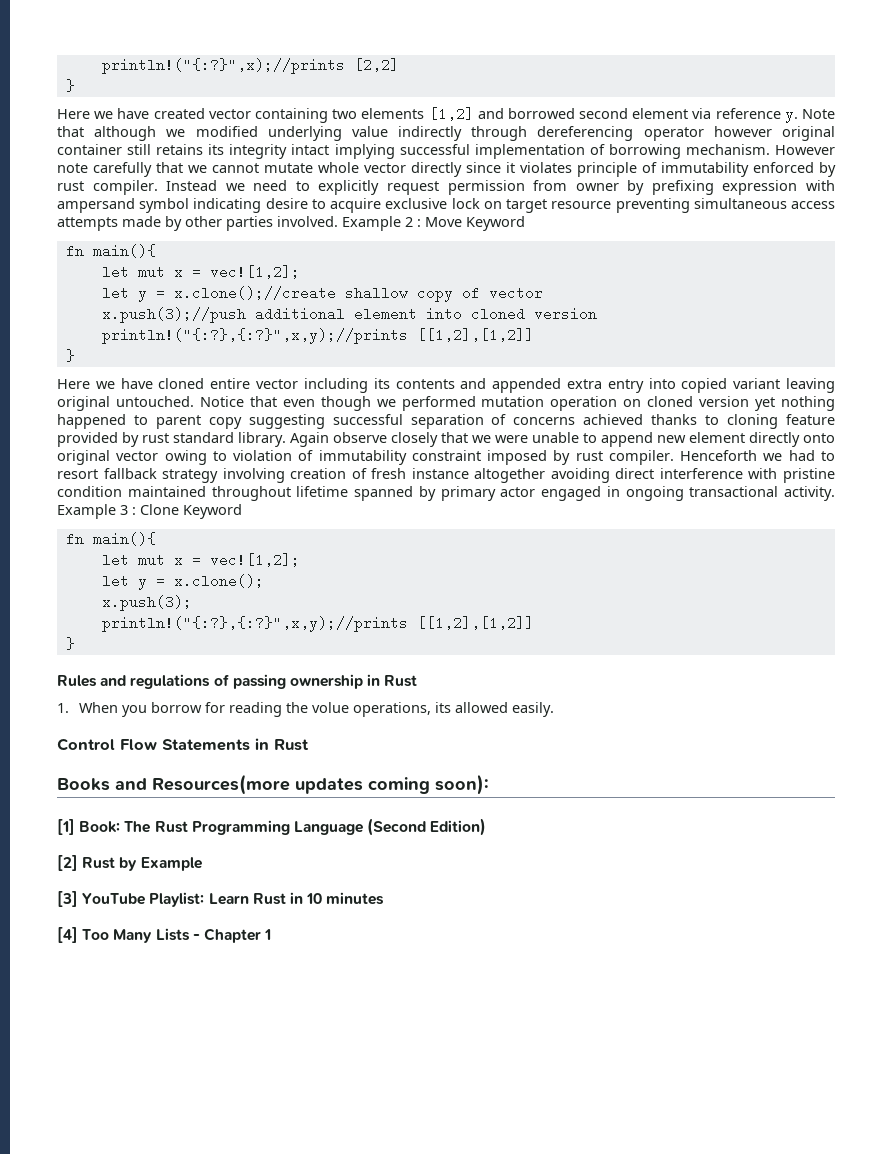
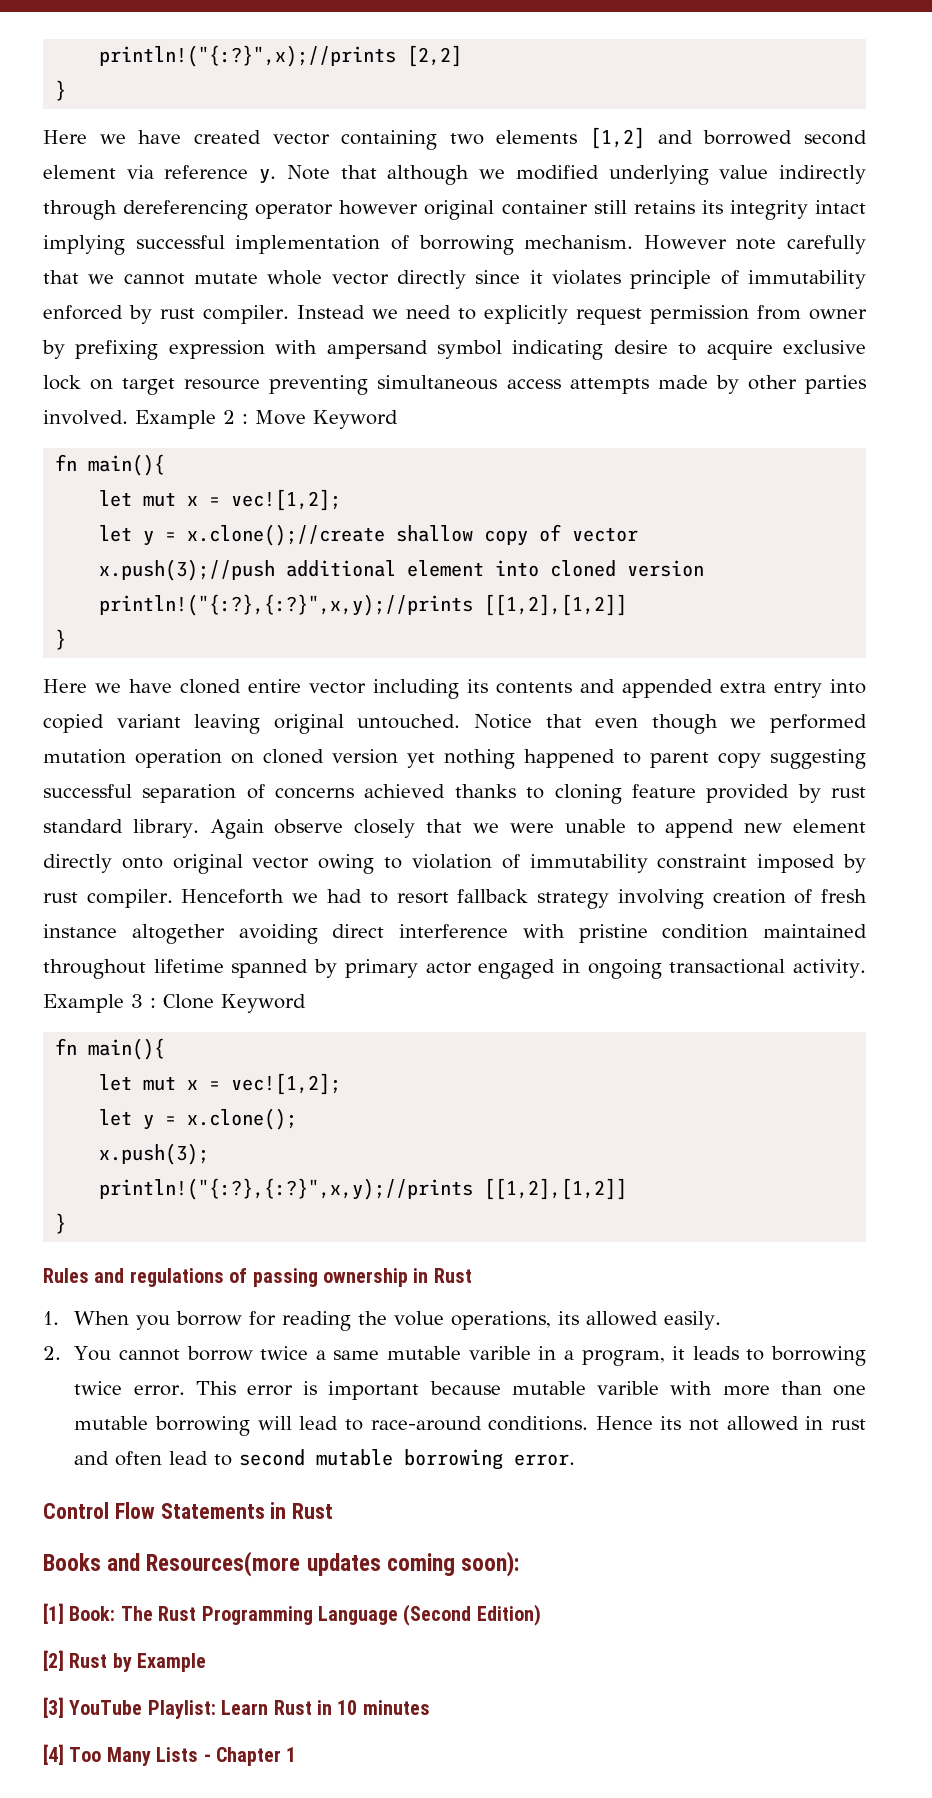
+ 2. You cannot borrow twice a same mutable varible in a program, it leads to borrowing twice error. This error is important because mutable varible with more than one mutable borrowing will lead to race-around conditions. Hence its not allowed in rust and often lead to second mutable borrowing error.

